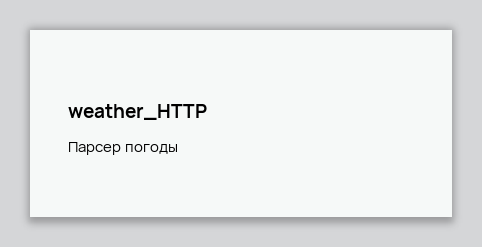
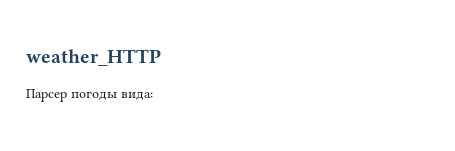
- Парсер погоды
+ Парсер погоды вида:

